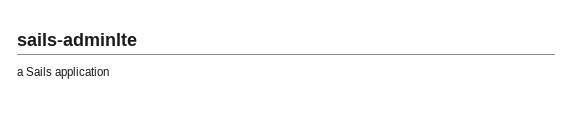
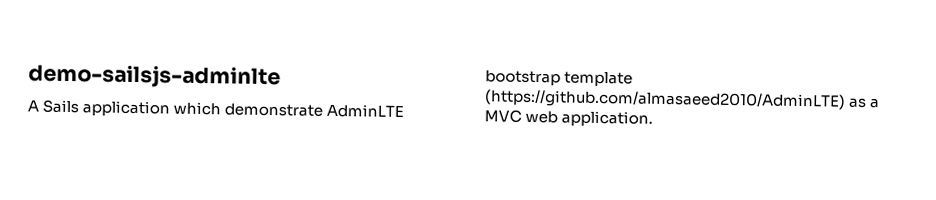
- sails-adminlte
- a Sails application
+ demo-sailsjs-adminlte
+ A Sails application which demonstrate AdminLTE bootstrap template (https://github.com/almasaeed2010/AdminLTE) as a MVC web application.

